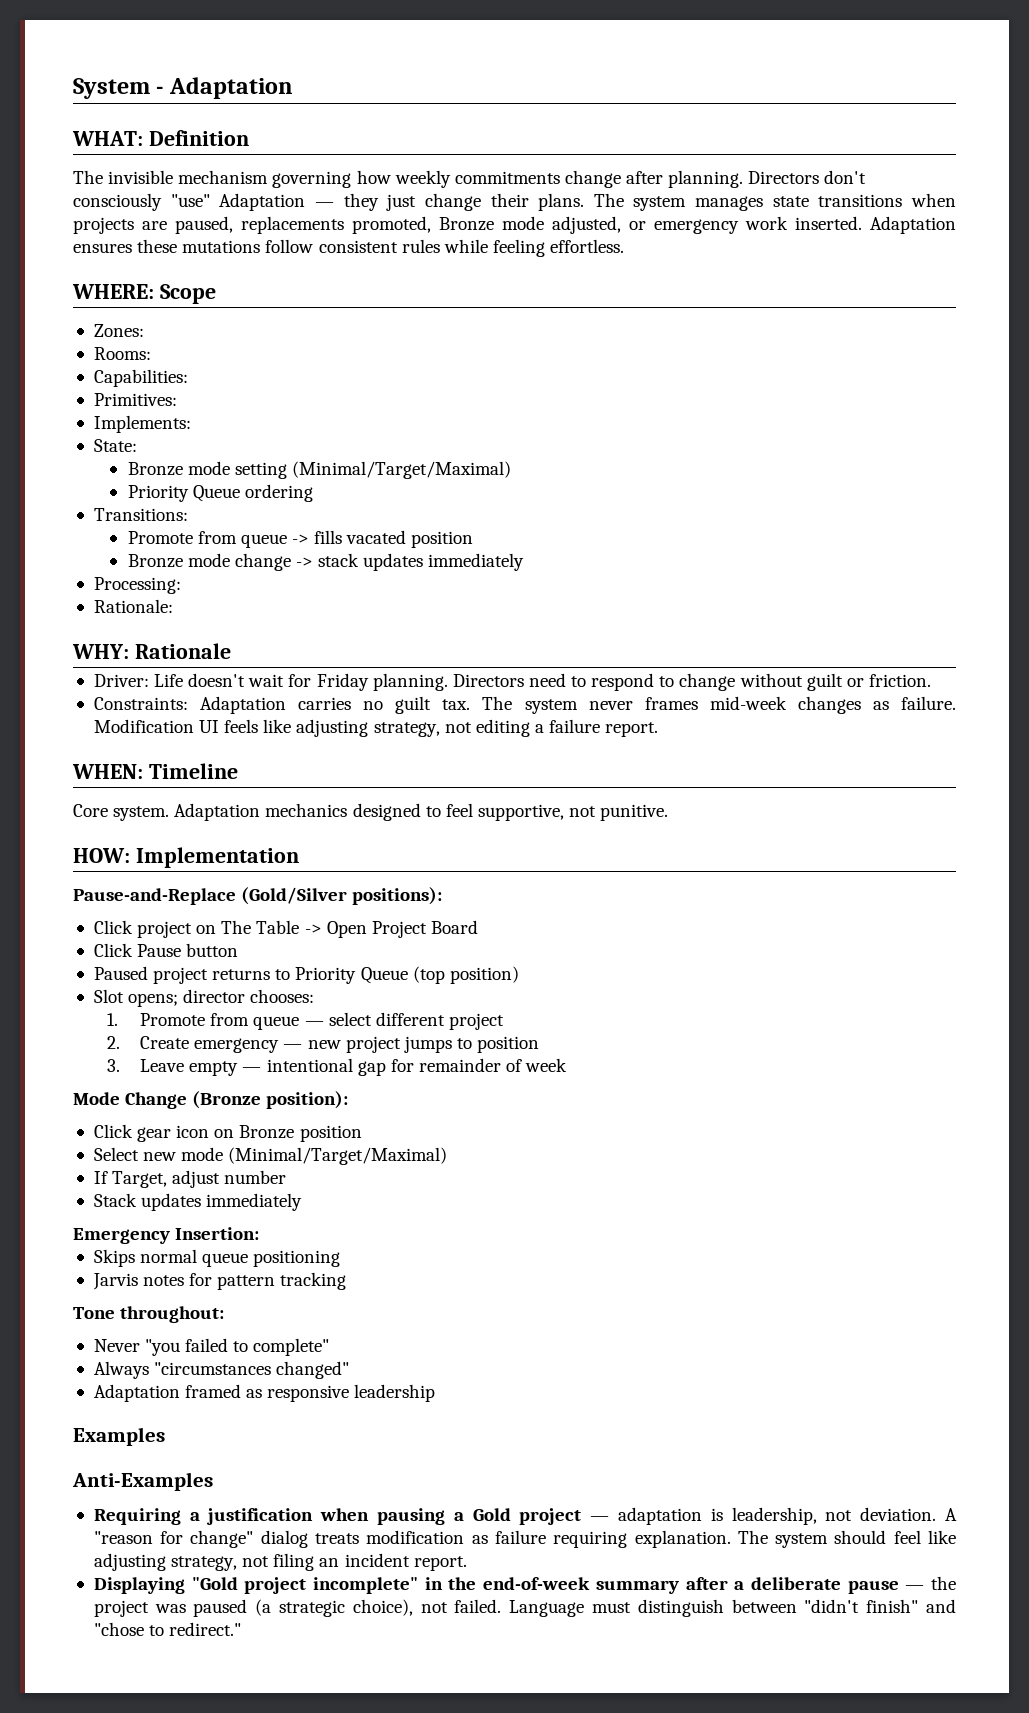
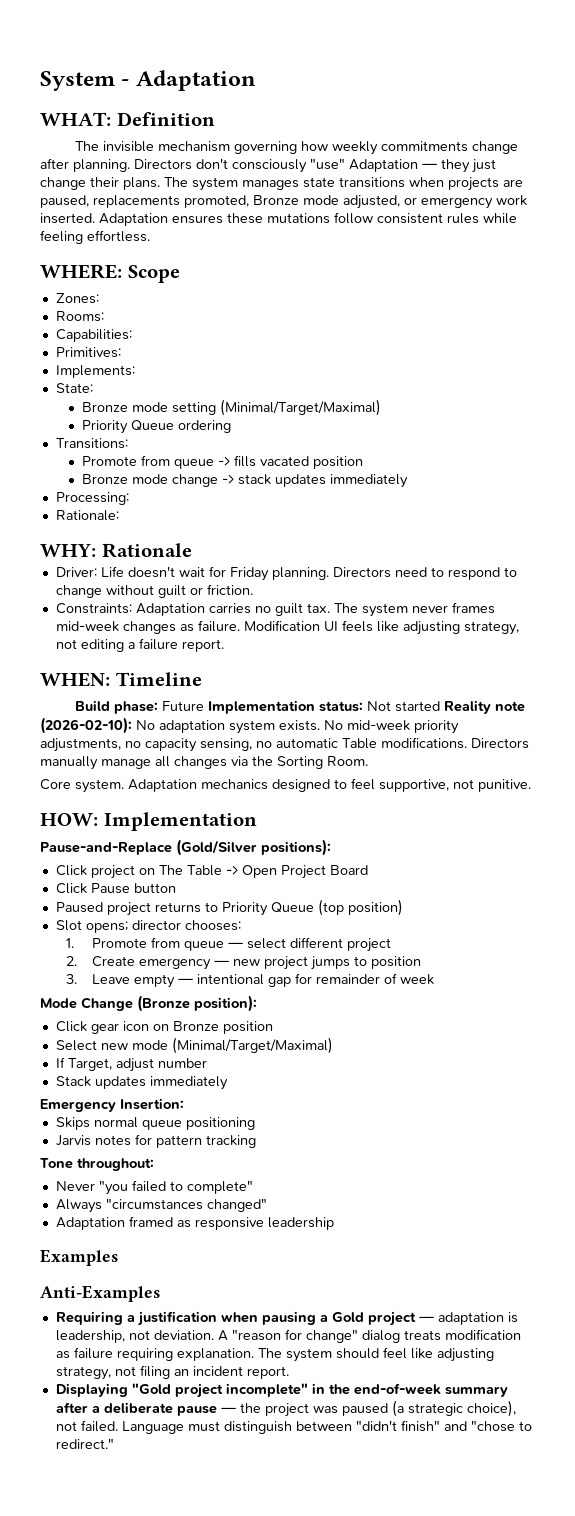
+ Build phase: Future Implementation status: Not started Reality note (2026-02-10): No adaptation system exists. No mid-week priority adjustments, no capacity sensing, no automatic Table modifications. Directors manually manage all changes via the Sorting Room.

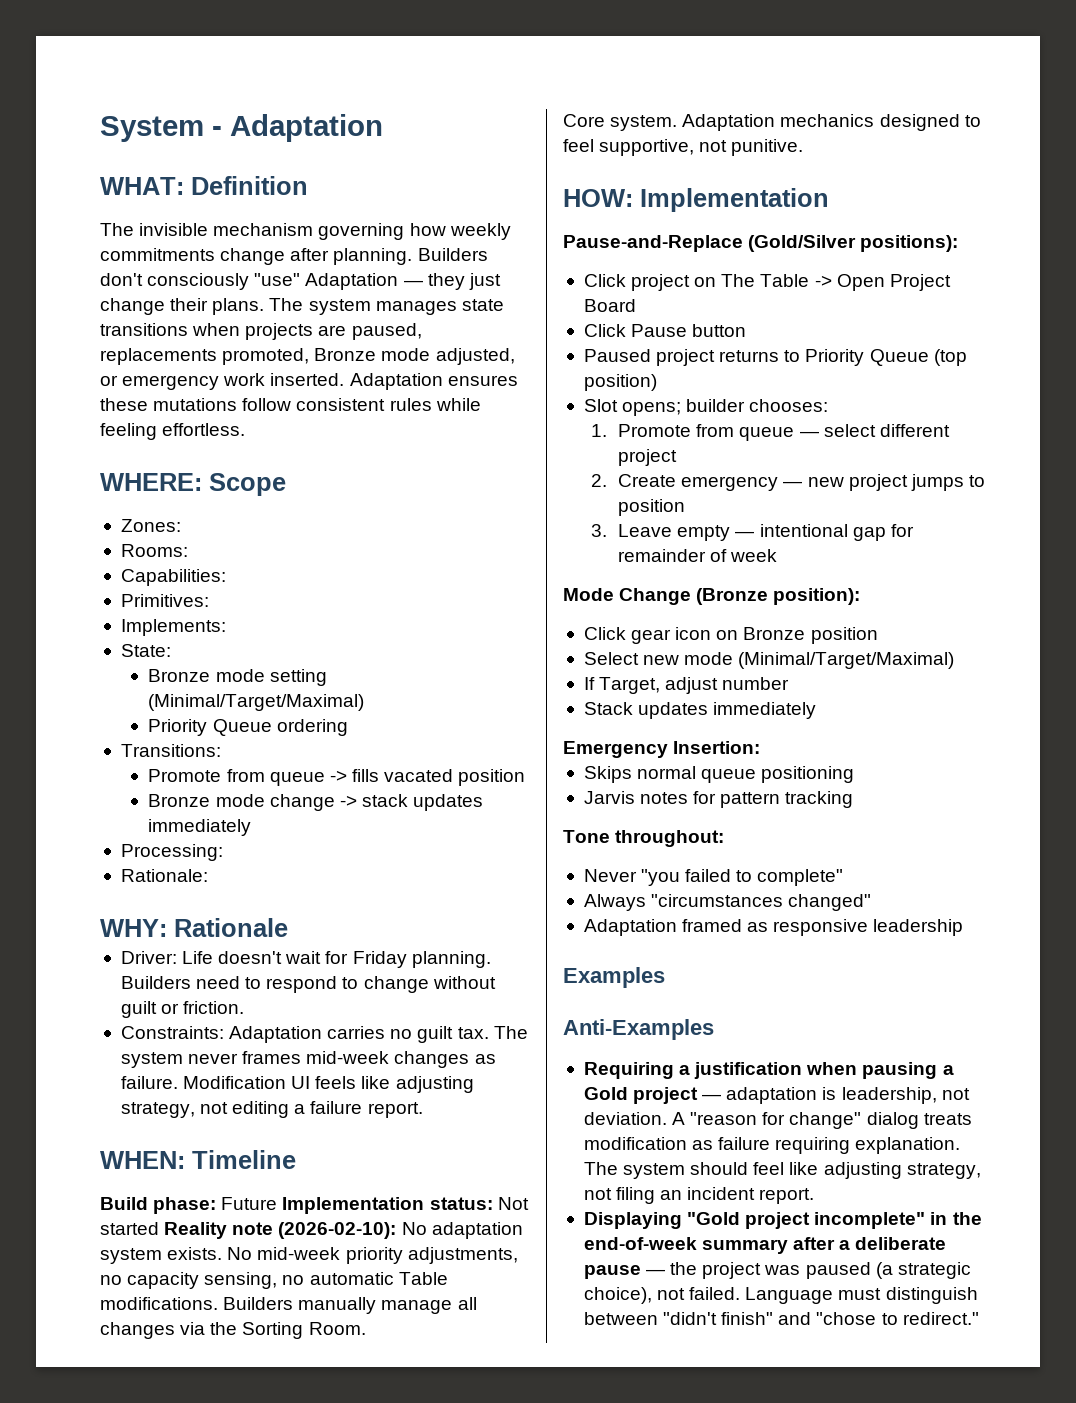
- Directors don't consciously "use" Adaptation — they just change their plans.
+ Builders don't consciously "use" Adaptation — they just change their plans.
- Directors need to respond to change without guilt or friction.
+ Builders need to respond to change without guilt or friction.
- Directors manually manage all changes via the Sorting Room.
+ Builders manually manage all changes via the Sorting Room.
- Slot opens; director chooses:
+ Slot opens; builder chooses:

